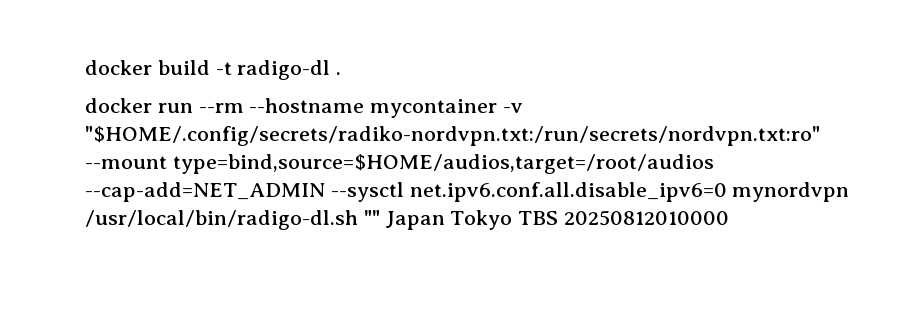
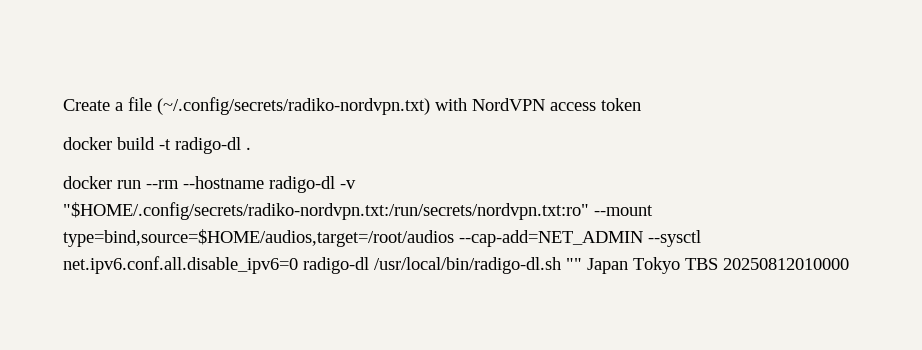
+ Create a file (~/.config/secrets/radiko-nordvpn.txt) with NordVPN access token
- docker run --rm --hostname mycontainer -v "$HOME/.config/secrets/radiko-nordvpn.txt:/run/secrets/nordvpn.txt:ro" --mount type=bind,source=$HOME/audios,target=/root/audios --cap-add=NET_ADMIN --sysctl net.ipv6.conf.all.disable_ipv6=0 mynordvpn /usr/local/bin/radigo-dl.sh "" Japan Tokyo TBS 20250812010000
+ docker run --rm --hostname radigo-dl -v "$HOME/.config/secrets/radiko-nordvpn.txt:/run/secrets/nordvpn.txt:ro" --mount type=bind,source=$HOME/audios,target=/root/audios --cap-add=NET_ADMIN --sysctl net.ipv6.conf.all.disable_ipv6=0 radigo-dl /usr/local/bin/radigo-dl.sh "" Japan Tokyo TBS 20250812010000

